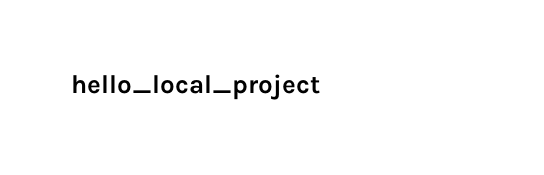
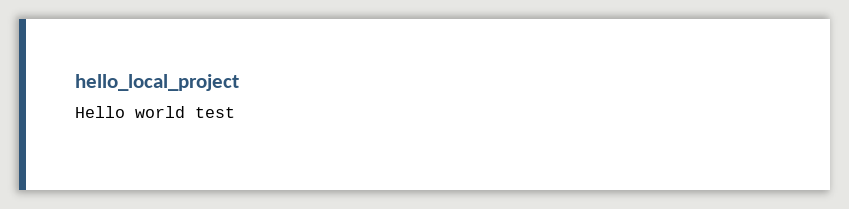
+ Hello world test

